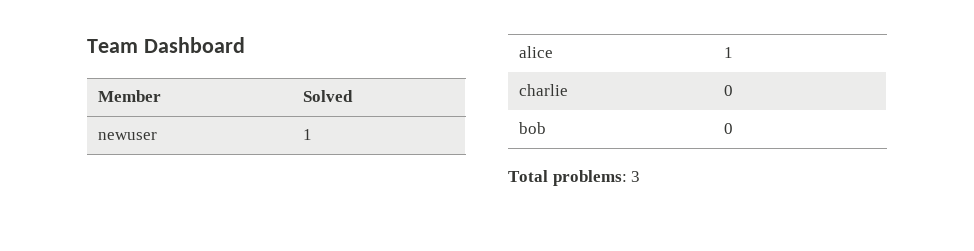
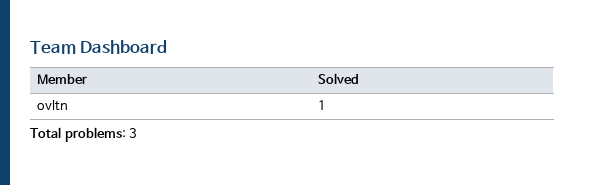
- newuser | 1
- alice | 1
- charlie | 0
- bob | 0
+ ovltn | 1

